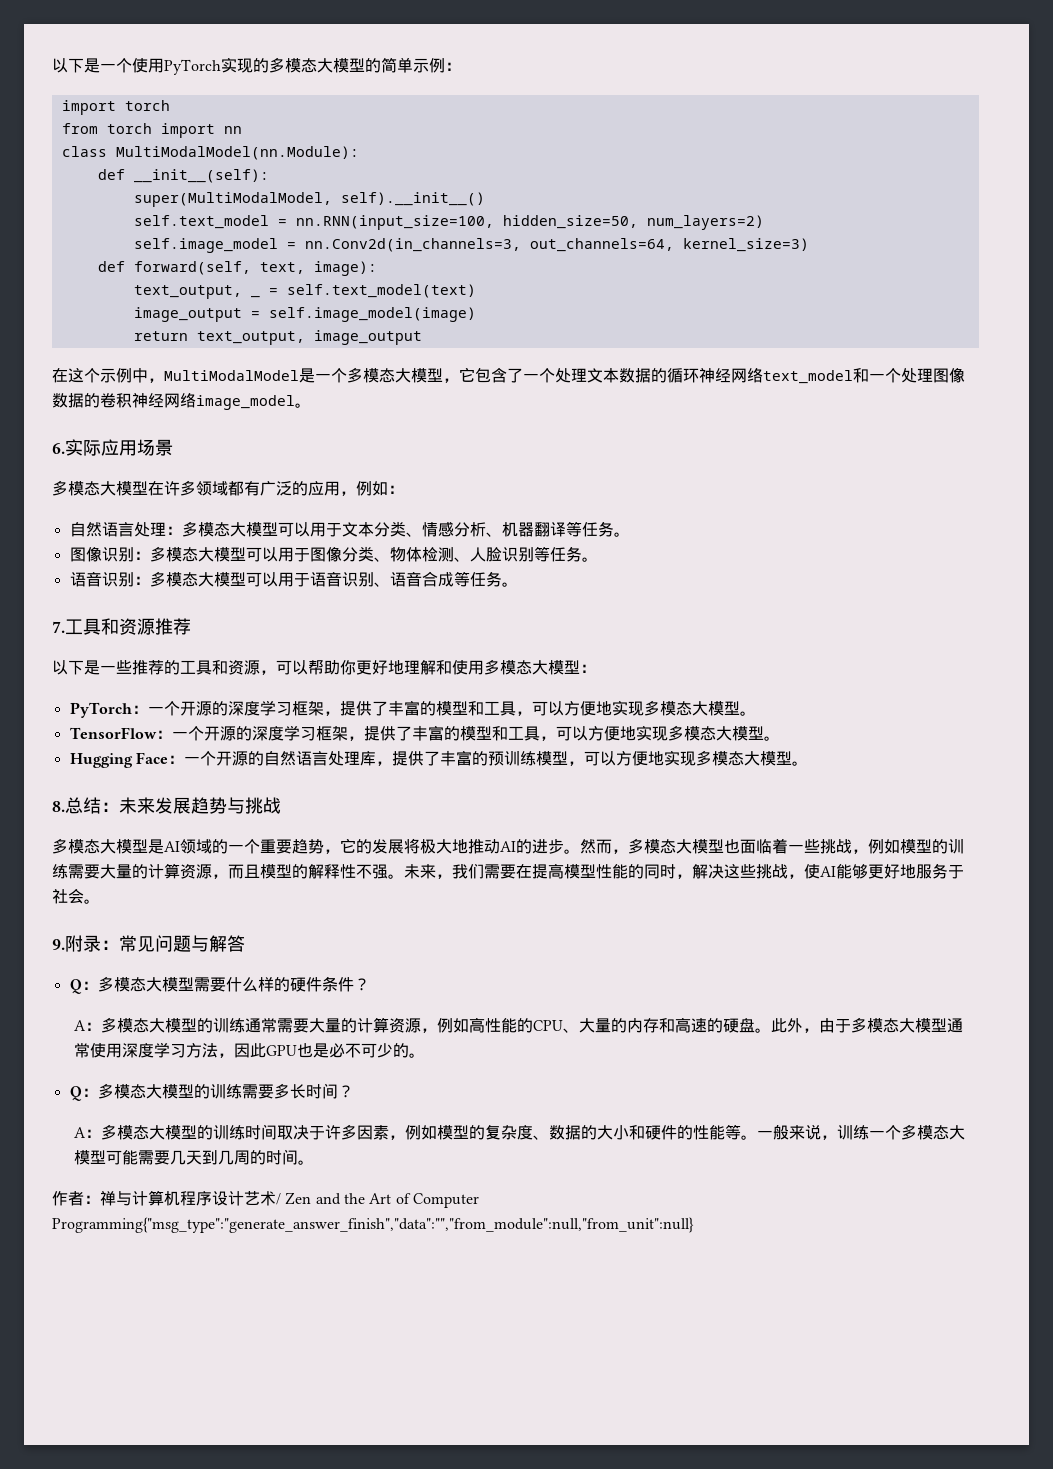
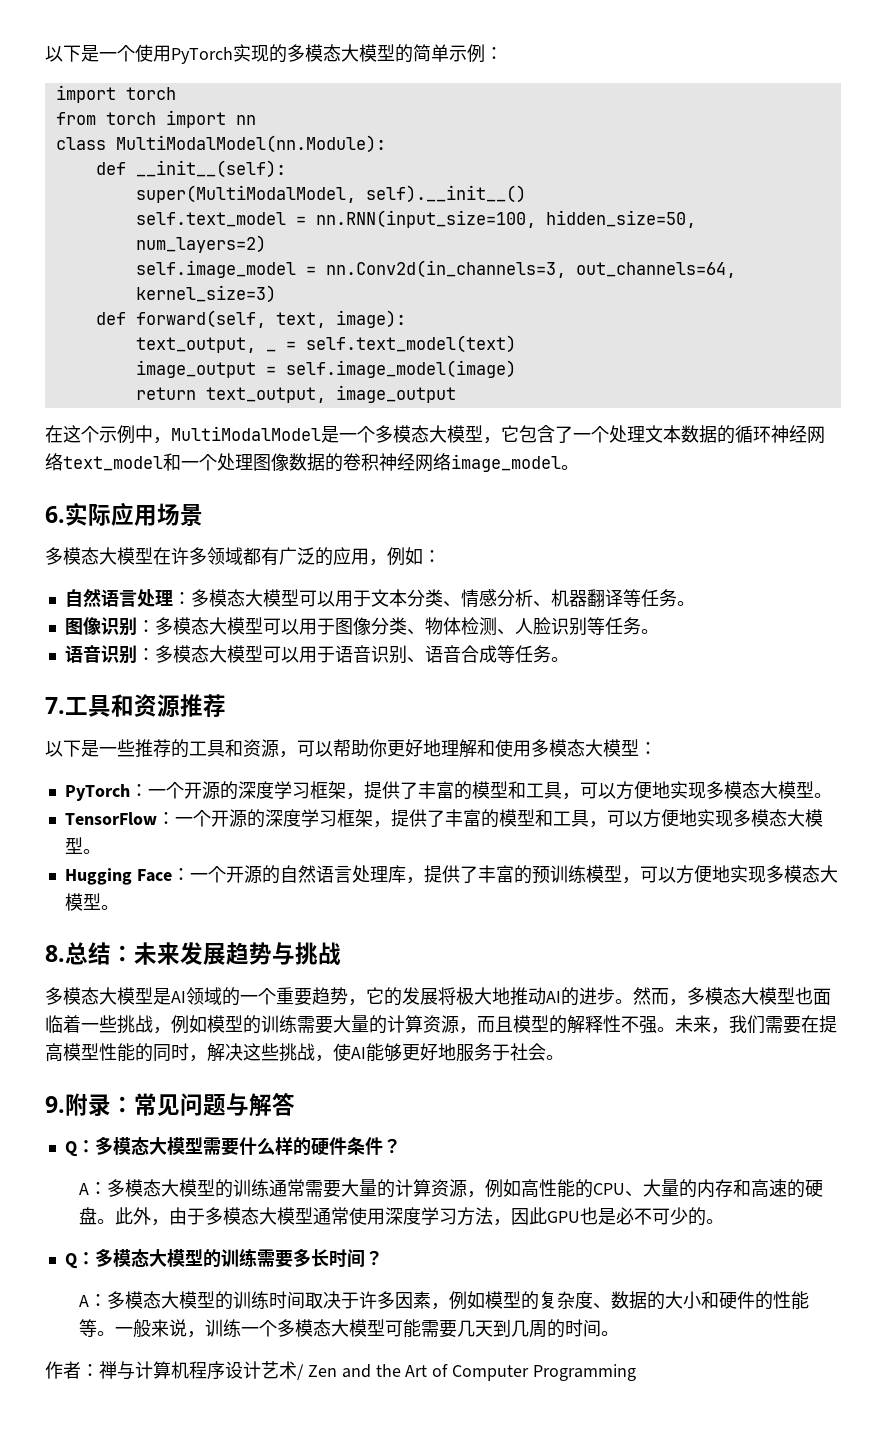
- 作者：禅与计算机程序设计艺术/ Zen and the Art of Computer Programming{"msg_type":"generate_answer_finish","data":"","from_module":null,"from_unit":null}
+ 作者：禅与计算机程序设计艺术/ Zen and the Art of Computer Programming

